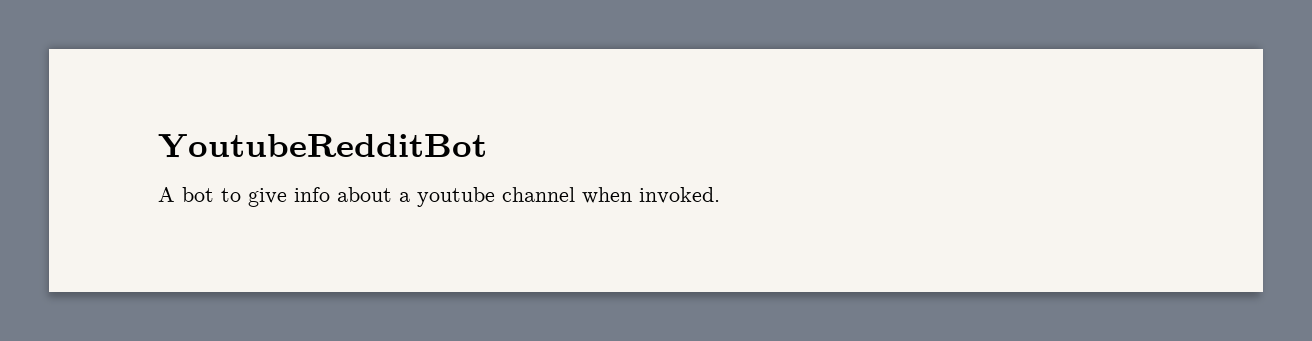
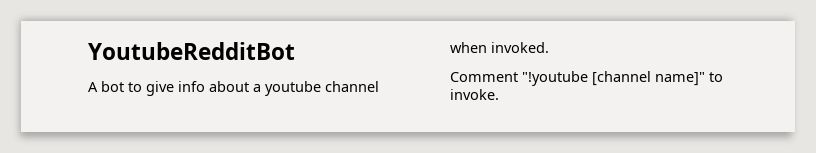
+ Comment "!youtube [channel name]" to invoke.

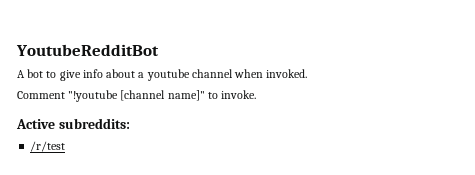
+ Active subreddits:
+ /r/test

